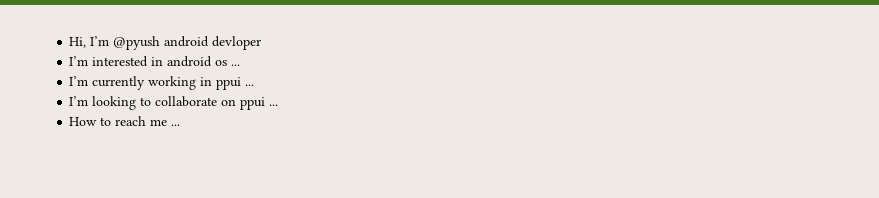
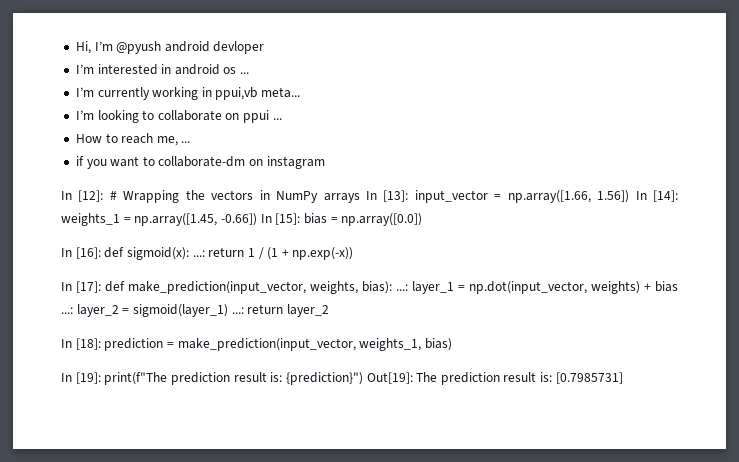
- I’m currently working in ppui ...
+ I’m currently working in ppui,vb meta...
- How to reach me ...
+ How to reach me, ...
+ if you want to collaborate-dm on instagram
+ In [12]: # Wrapping the vectors in NumPy arrays In [13]: input_vector = np.array([1.66, 1.56]) In [14]: weights_1 = np.array([1.45, -0.66]) In [15]: bias = np.array([0.0])
+ In [16]: def sigmoid(x): ...: return 1 / (1 + np.exp(-x))
+ In [17]: def make_prediction(input_vector, weights, bias): ...: layer_1 = np.dot(input_vector, weights) + bias ...: layer_2 = sigmoid(layer_1) ...: return layer_2
+ In [18]: prediction = make_prediction(input_vector, weights_1, bias)
+ In [19]: print(f"The prediction result is: {prediction}") Out[19]: The prediction result is: [0.7985731]

